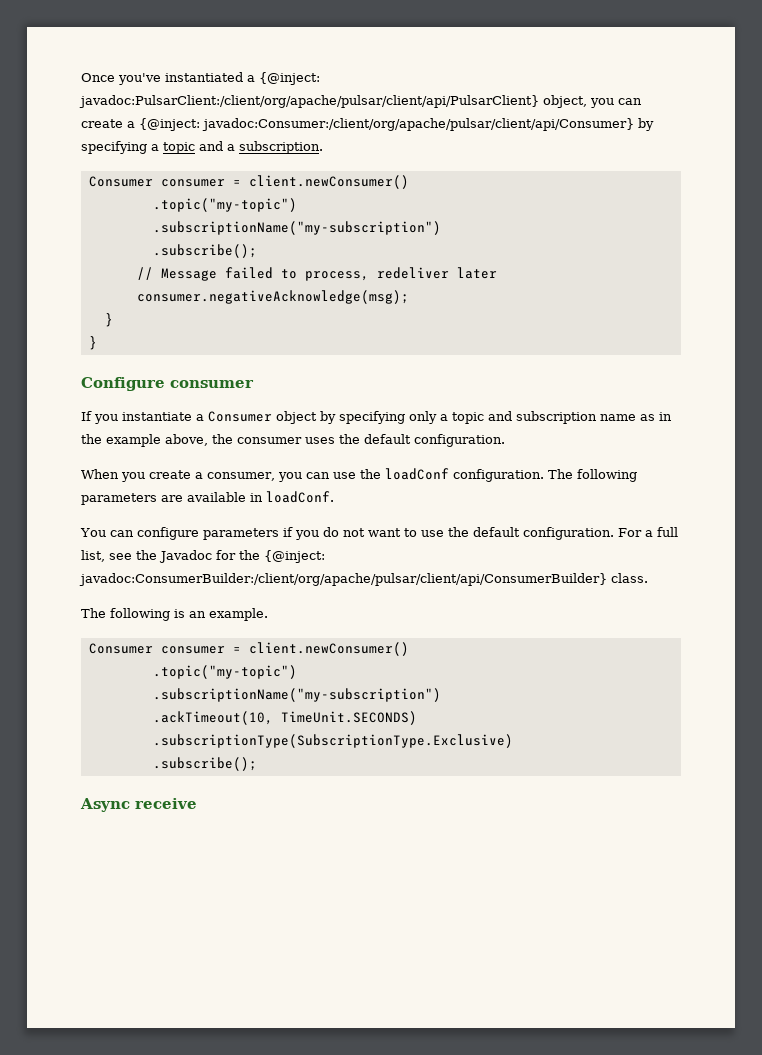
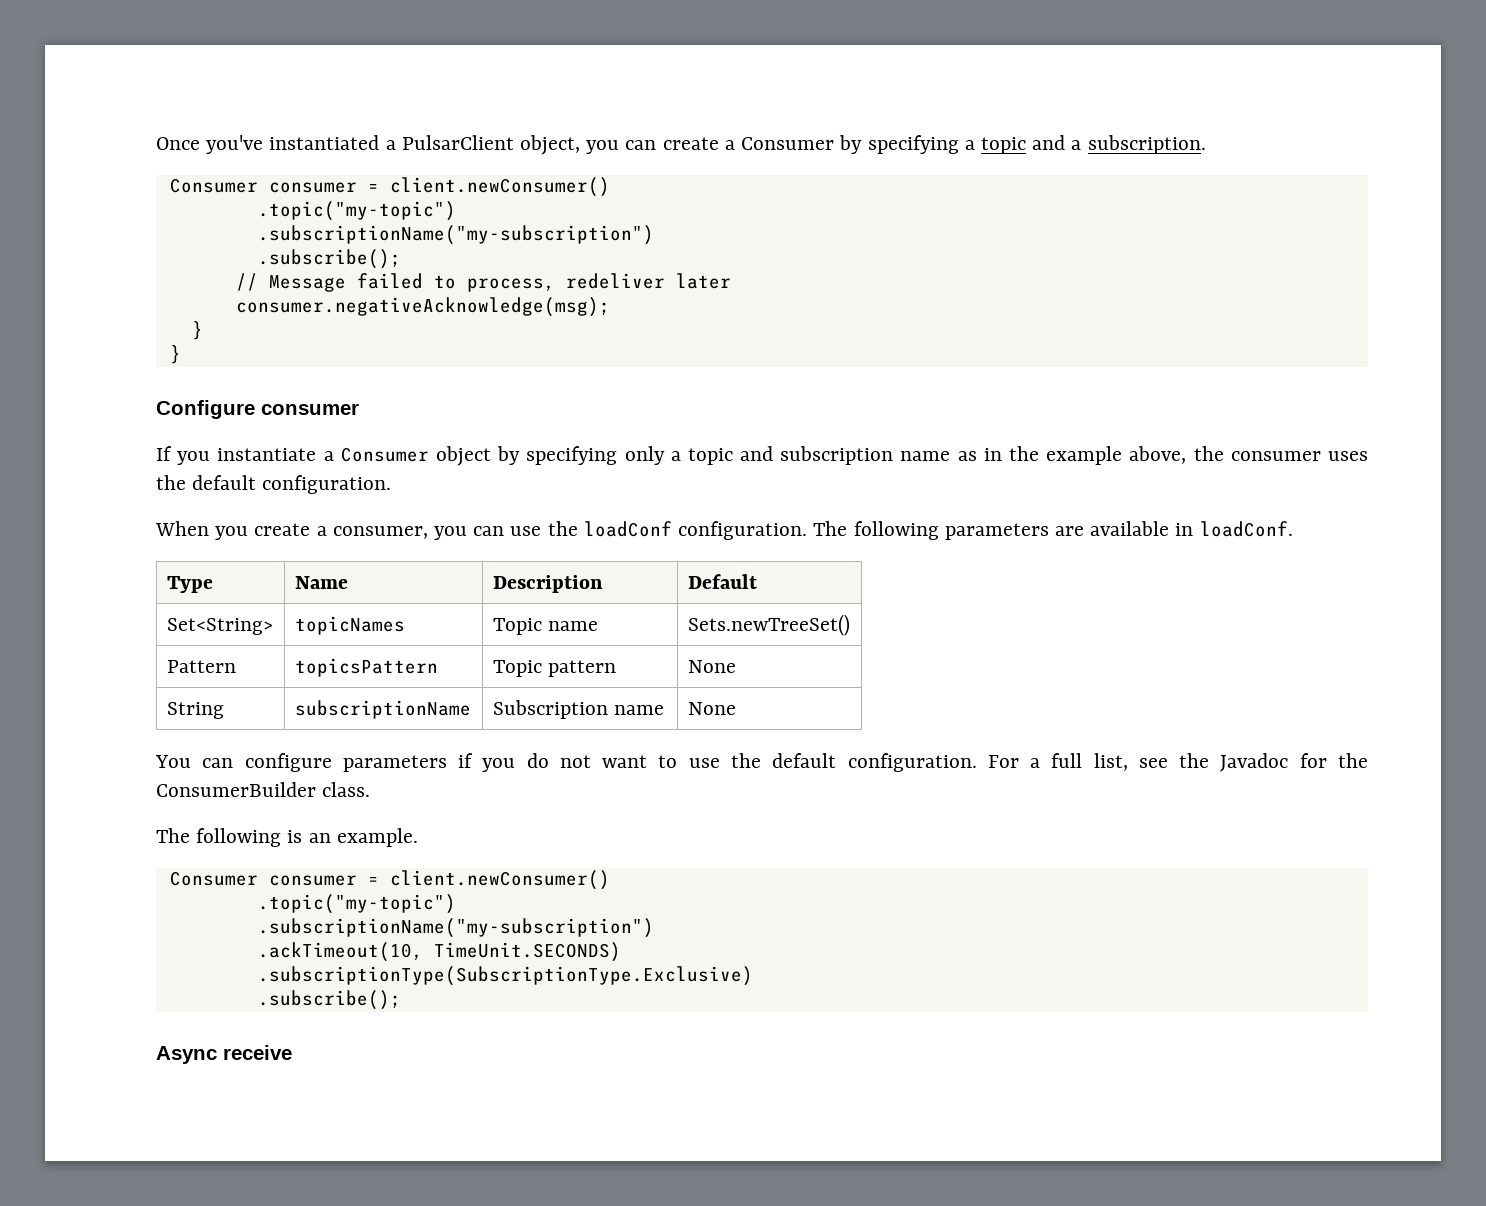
- Once you've instantiated a {@inject: javadoc:PulsarClient:/client/org/apache/pulsar/client/api/PulsarClient} object, you can create a {@inject: javadoc:Consumer:/client/org/apache/pulsar/client/api/Consumer} by specifying a topic and a subscription.
+ Once you've instantiated a PulsarClient object, you can create a Consumer by specifying a topic and a subscription.
+ Type | Name | Description | Default
+ Set<String> | topicNames | Topic name | Sets.newTreeSet()
+ Pattern | topicsPattern | Topic pattern | None
+ String | subscriptionName | Subscription name | None
- For a full list, see the Javadoc for the {@inject: javadoc:ConsumerBuilder:/client/org/apache/pulsar/client/api/ConsumerBuilder} class.
+ For a full list, see the Javadoc for the ConsumerBuilder class.

